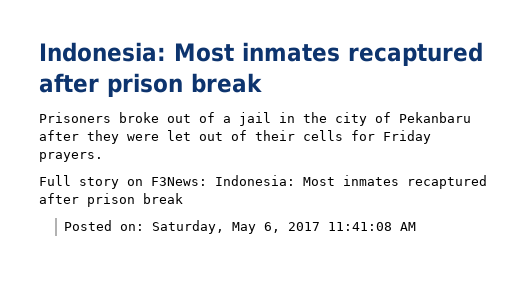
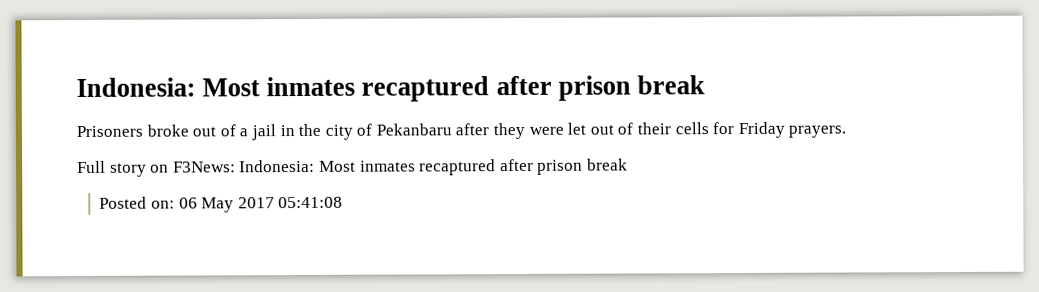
- Posted on: Saturday, May 6, 2017 11:41:08 AM
+ Posted on: 06 May 2017 05:41:08

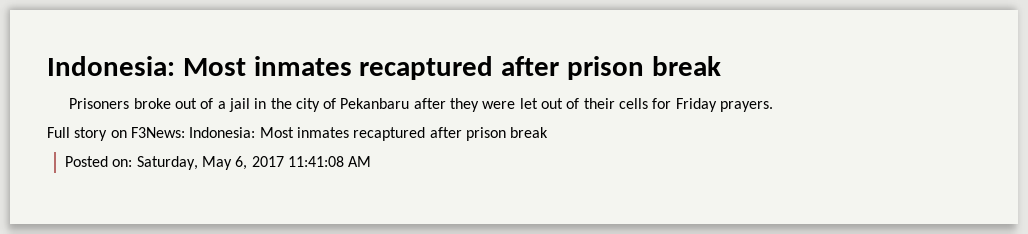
- Posted on: 06 May 2017 05:41:08
+ Posted on: Saturday, May 6, 2017 11:41:08 AM

